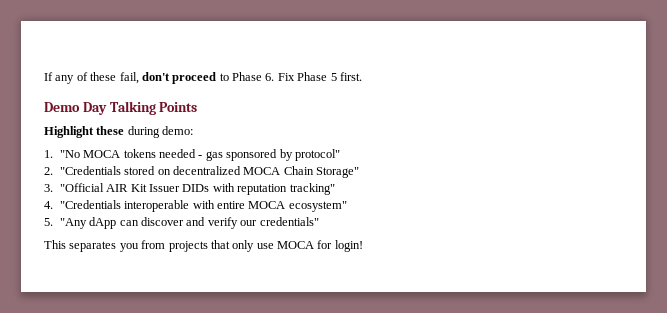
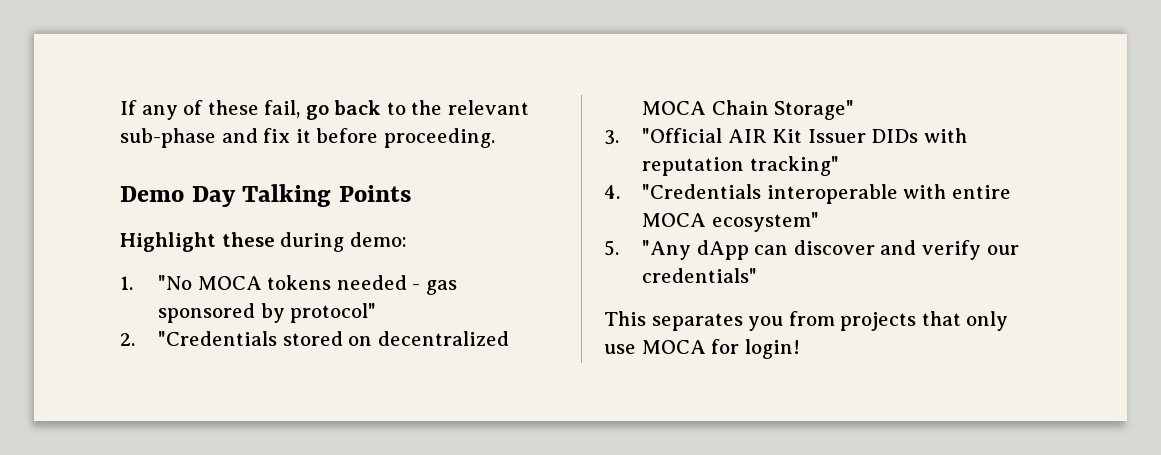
- If any of these fail, don't proceed to Phase 6. Fix Phase 5 first.
+ If any of these fail, go back to the relevant sub-phase and fix it before proceeding.

